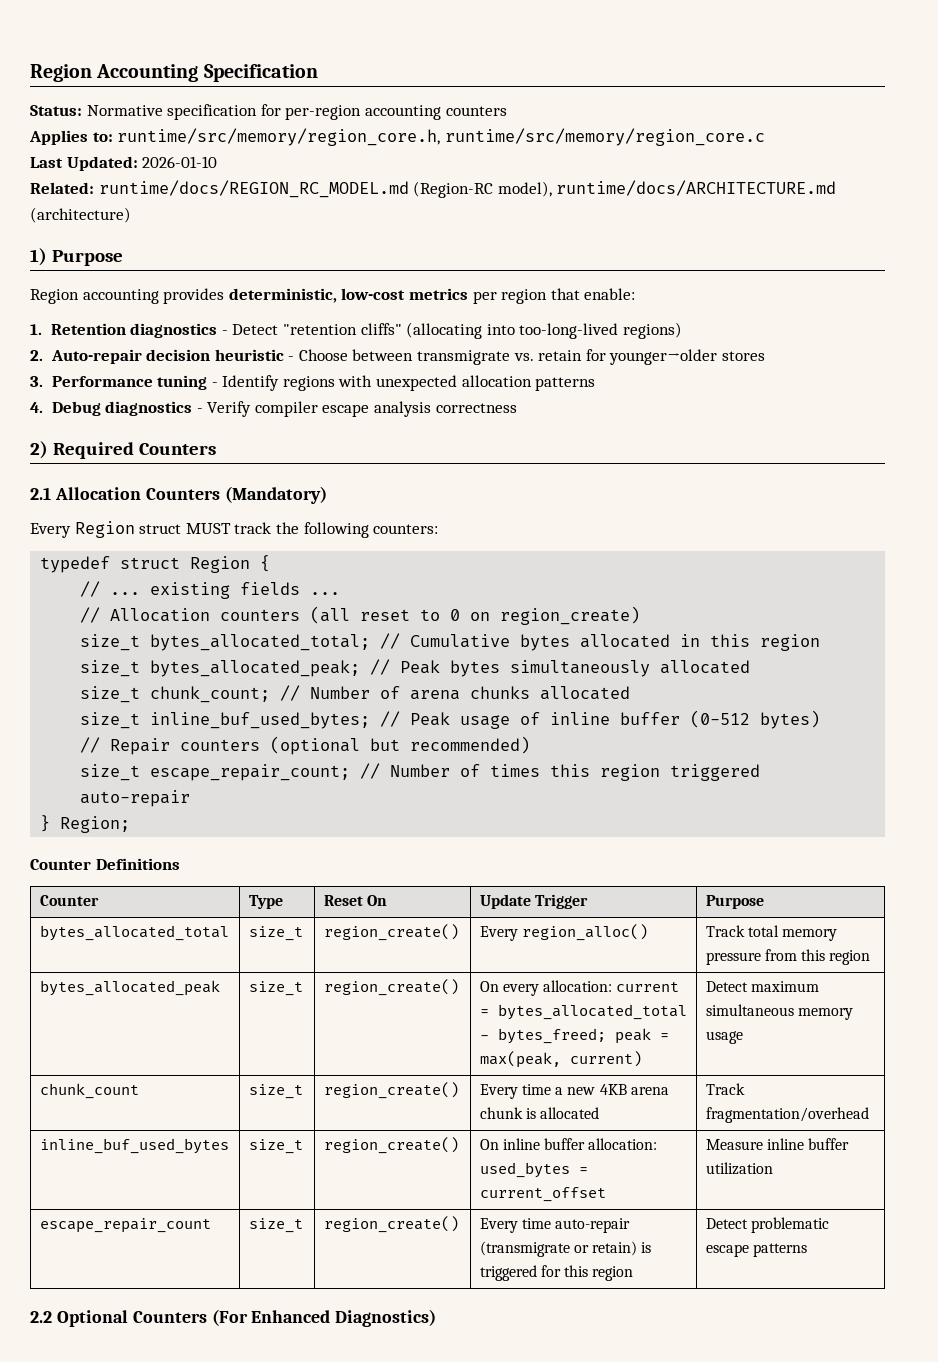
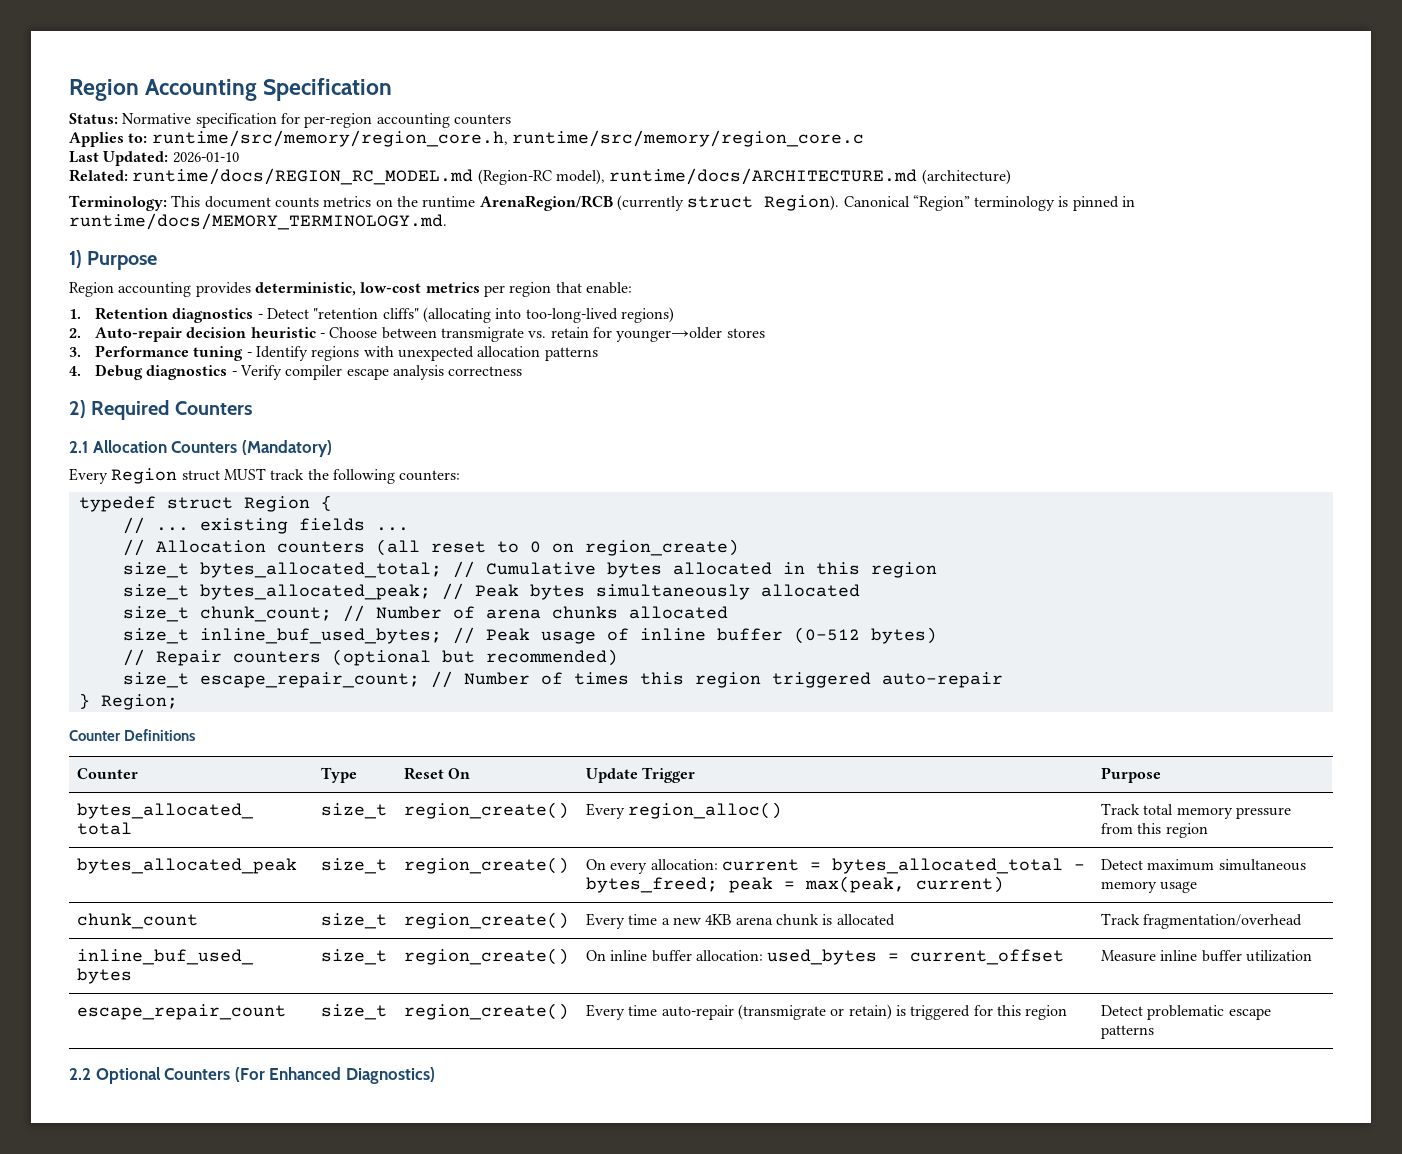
+ Terminology: This document counts metrics on the runtime ArenaRegion/RCB (currently struct Region). Canonical “Region” terminology is pinned in runtime/docs/MEMORY_TERMINOLOGY.md.

